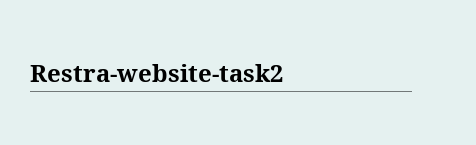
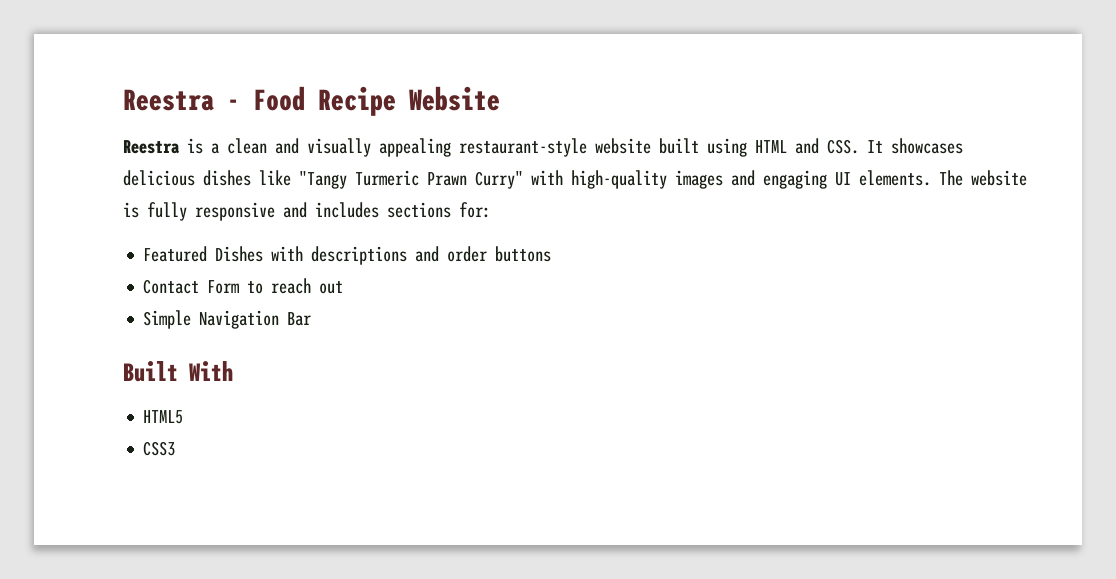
- Restra-website-task2
+ Reestra - Food Recipe Website
+ Reestra is a clean and visually appealing restaurant-style website built using HTML and CSS. It showcases delicious dishes like "Tangy Turmeric Prawn Curry" with high-quality images and engaging UI elements. The website is fully responsive and includes sections for:
+ Featured Dishes with descriptions and order buttons
+ Contact Form to reach out
+ Simple Navigation Bar
+ Built With
+ HTML5
+ CSS3

